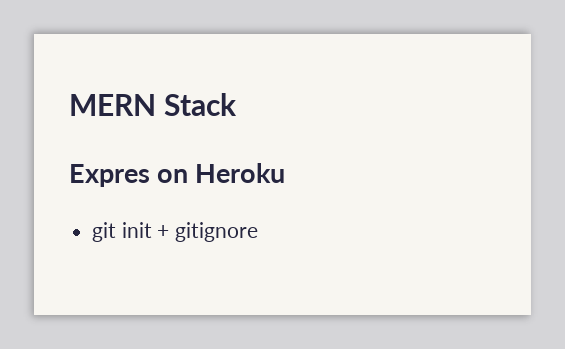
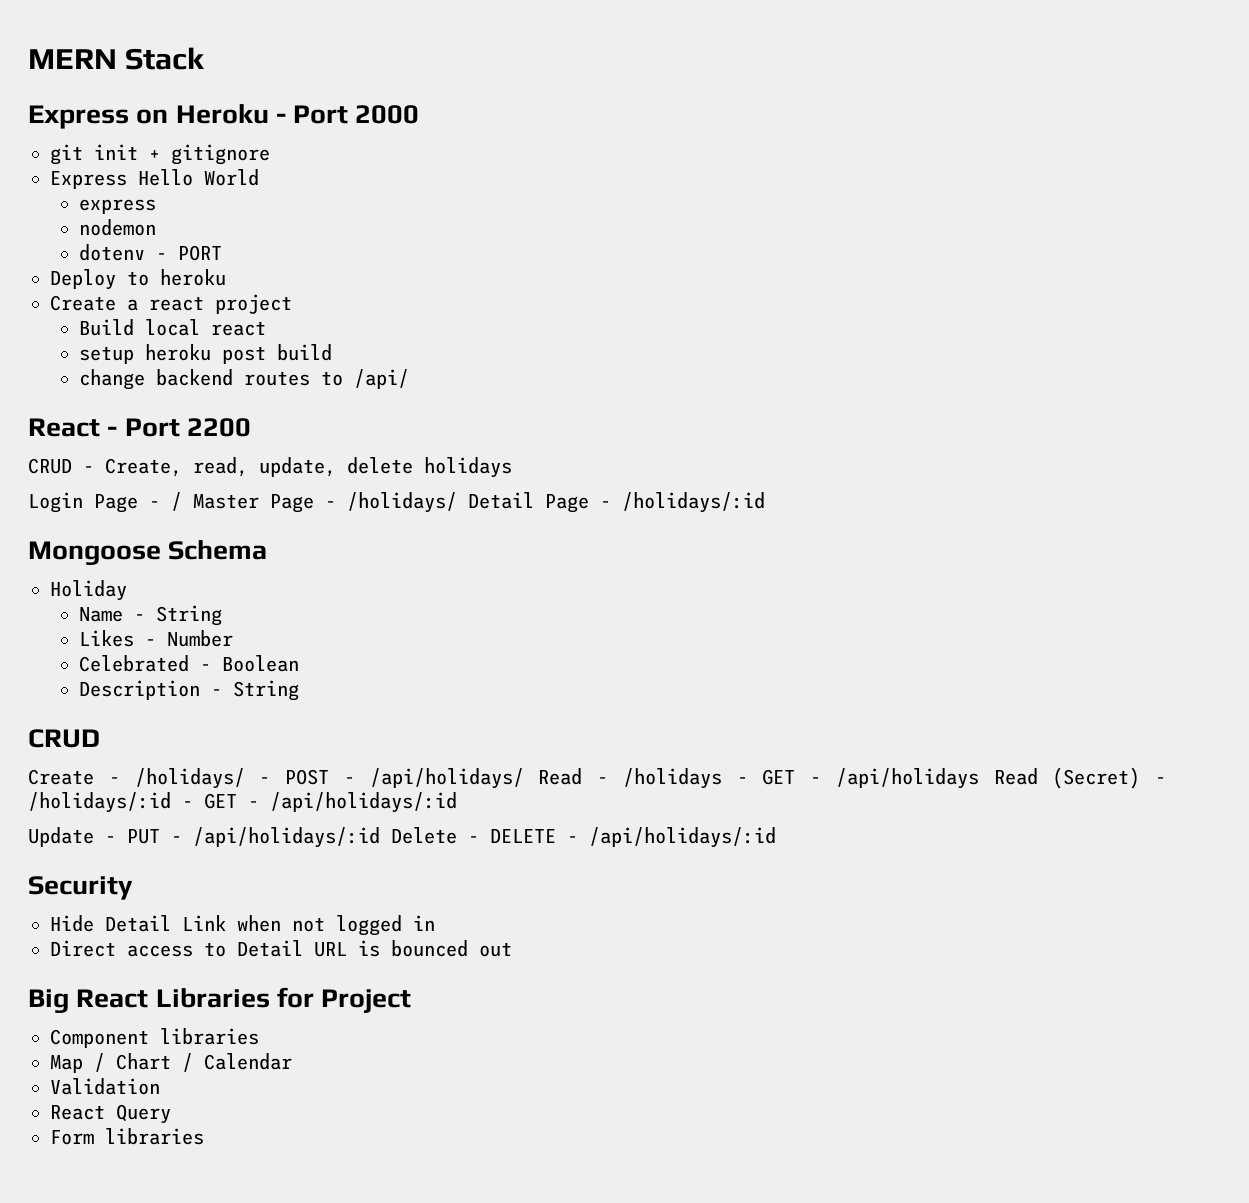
- Expres on Heroku
+ Express on Heroku - Port 2000
+ Express Hello World
+ express
+ nodemon
+ dotenv - PORT
+ Deploy to heroku
+ Create a react project
+ Build local react
+ setup heroku post build
+ change backend routes to /api/
+ React - Port 2200
+ CRUD - Create, read, update, delete holidays
+ Login Page - / Master Page - /holidays/ Detail Page - /holidays/:id
+ Mongoose Schema
+ Holiday
+ Name - String
+ Likes - Number
+ Celebrated - Boolean
+ Description - String
+ CRUD
+ Create - /holidays/ - POST - /api/holidays/ Read - /holidays - GET - /api/holidays Read (Secret) - /holidays/:id - GET - /api/holidays/:id
+ Update - PUT - /api/holidays/:id Delete - DELETE - /api/holidays/:id
+ Security
+ Hide Detail Link when not logged in
+ Direct access to Detail URL is bounced out
+ Big React Libraries for Project
+ Component libraries
+ Map / Chart / Calendar
+ Validation
+ React Query
+ Form libraries

